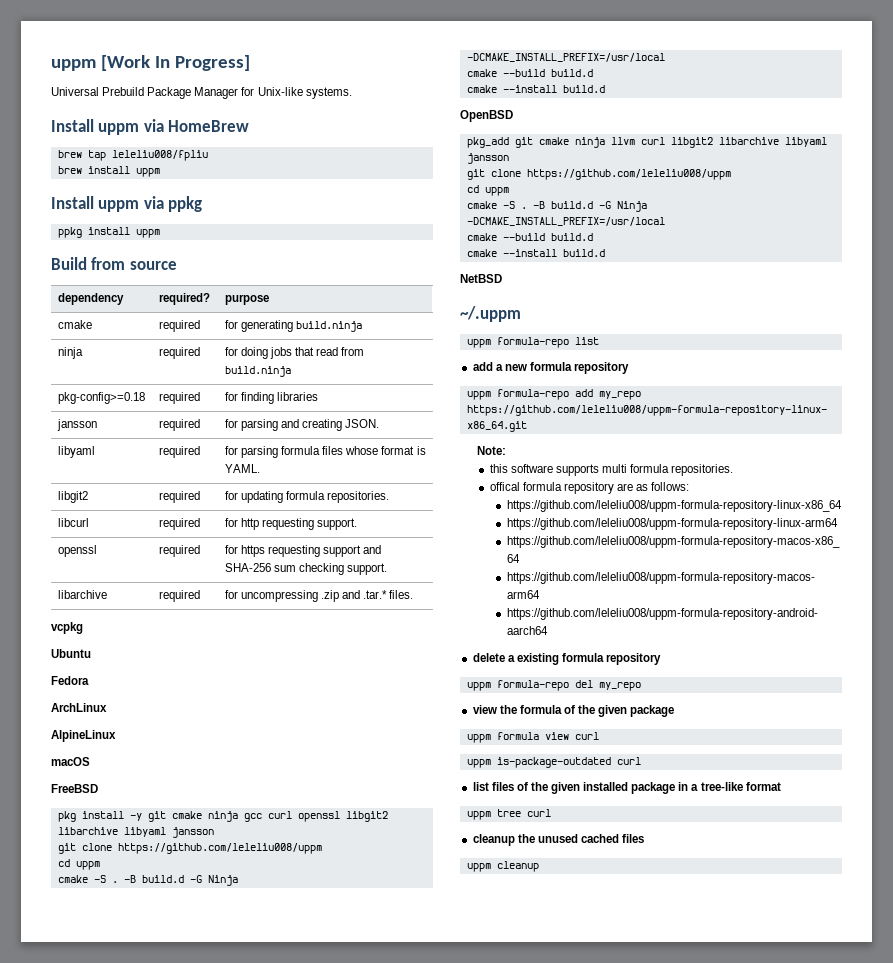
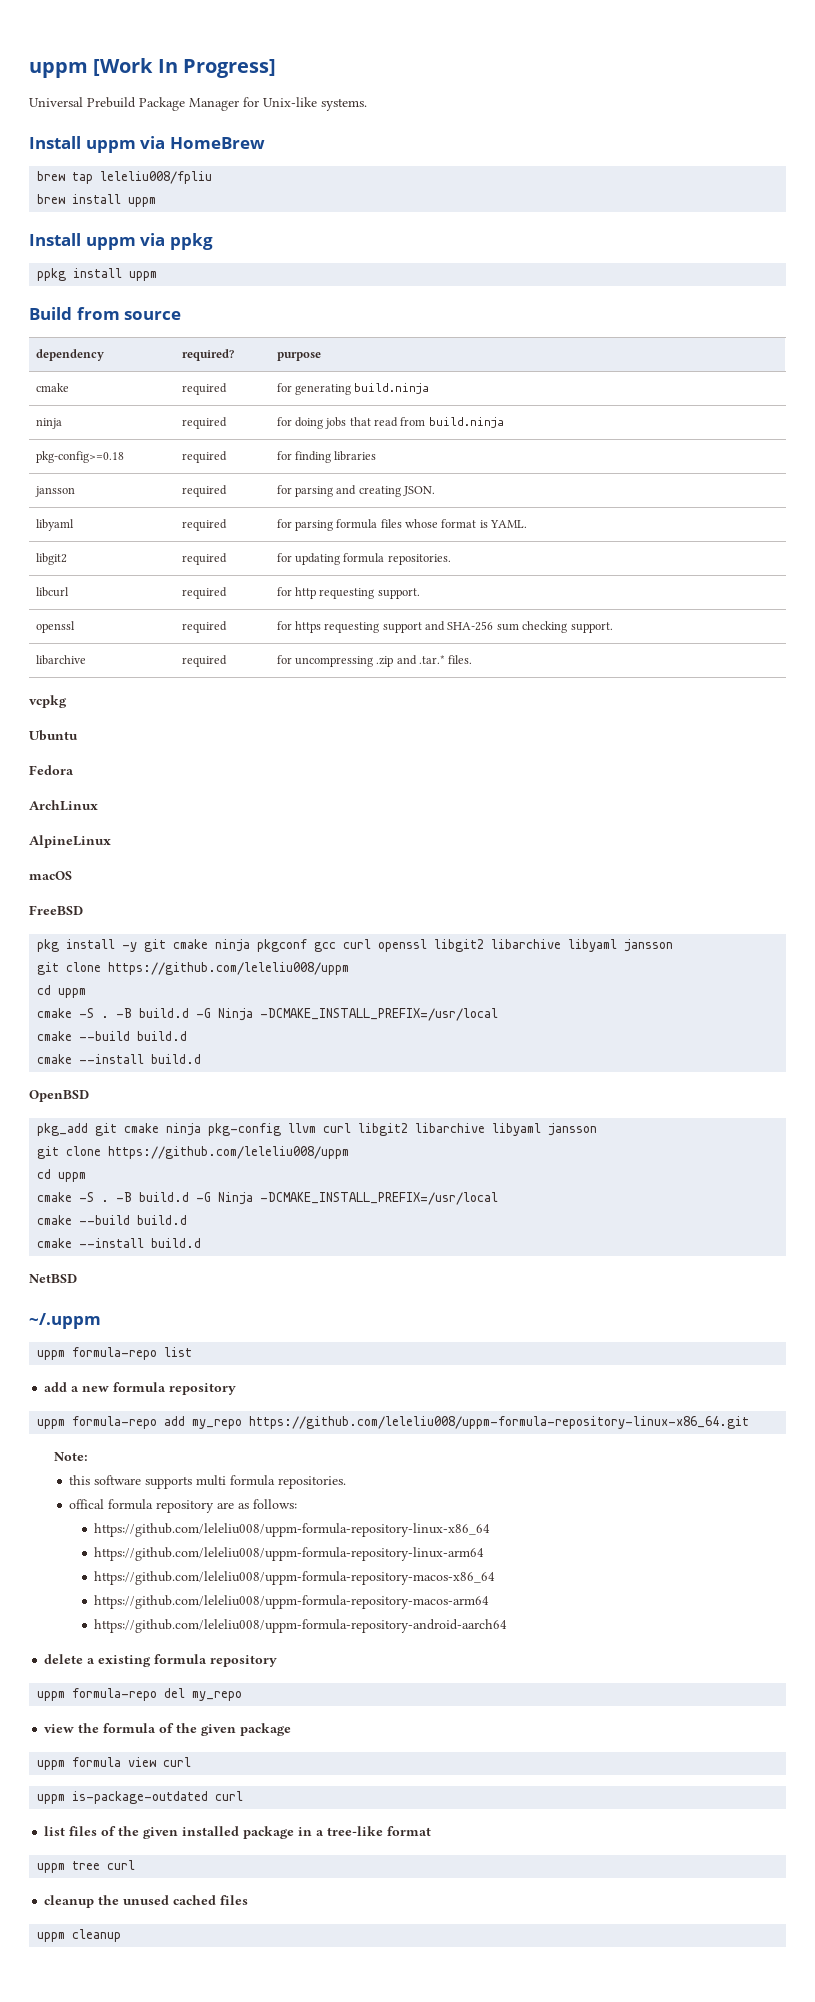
- pkg install -y git cmake ninja gcc curl openssl libgit2 libarchive libyaml jansson
+ pkg install -y git cmake ninja pkgconf gcc curl openssl libgit2 libarchive libyaml jansson
- pkg_add git cmake ninja llvm curl libgit2 libarchive libyaml jansson
+ pkg_add git cmake ninja pkg-config llvm curl libgit2 libarchive libyaml jansson

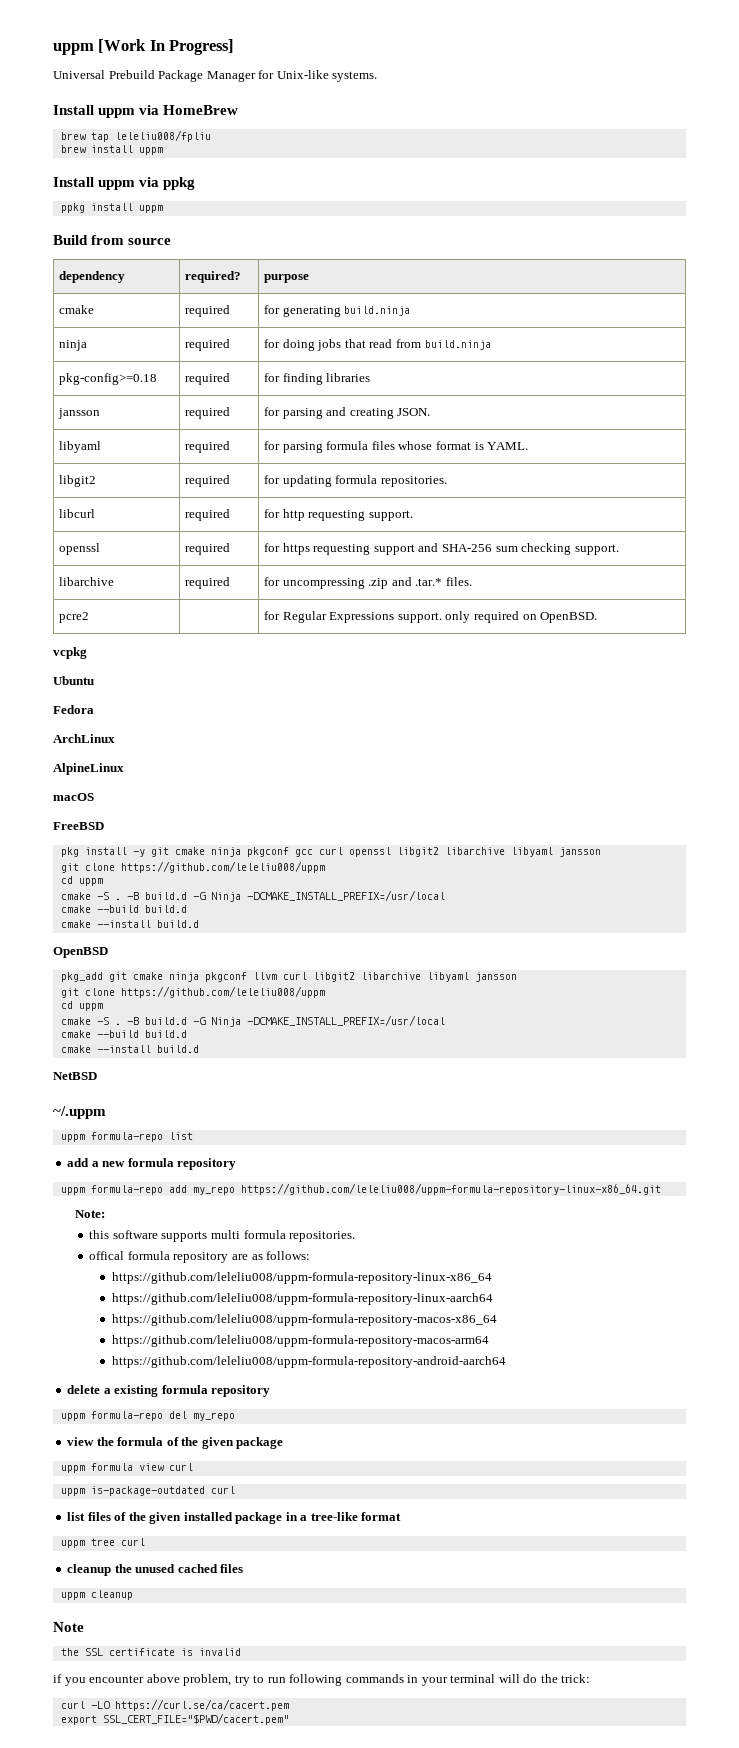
+ pcre2 | | for Regular Expressions support. only required on OpenBSD.
- pkg_add git cmake ninja pkg-config llvm curl libgit2 libarchive libyaml jansson
+ pkg_add git cmake ninja pkgconf llvm curl libgit2 libarchive libyaml jansson
- https://github.com/leleliu008/uppm-formula-repository-linux-arm64
+ https://github.com/leleliu008/uppm-formula-repository-linux-aarch64
+ Note
+ the SSL certificate is invalid
+ if you encounter above problem, try to run following commands in your terminal will do the trick:
+ curl -LO https://curl.se/ca/cacert.pem
+ export SSL_CERT_FILE="$PWD/cacert.pem"

